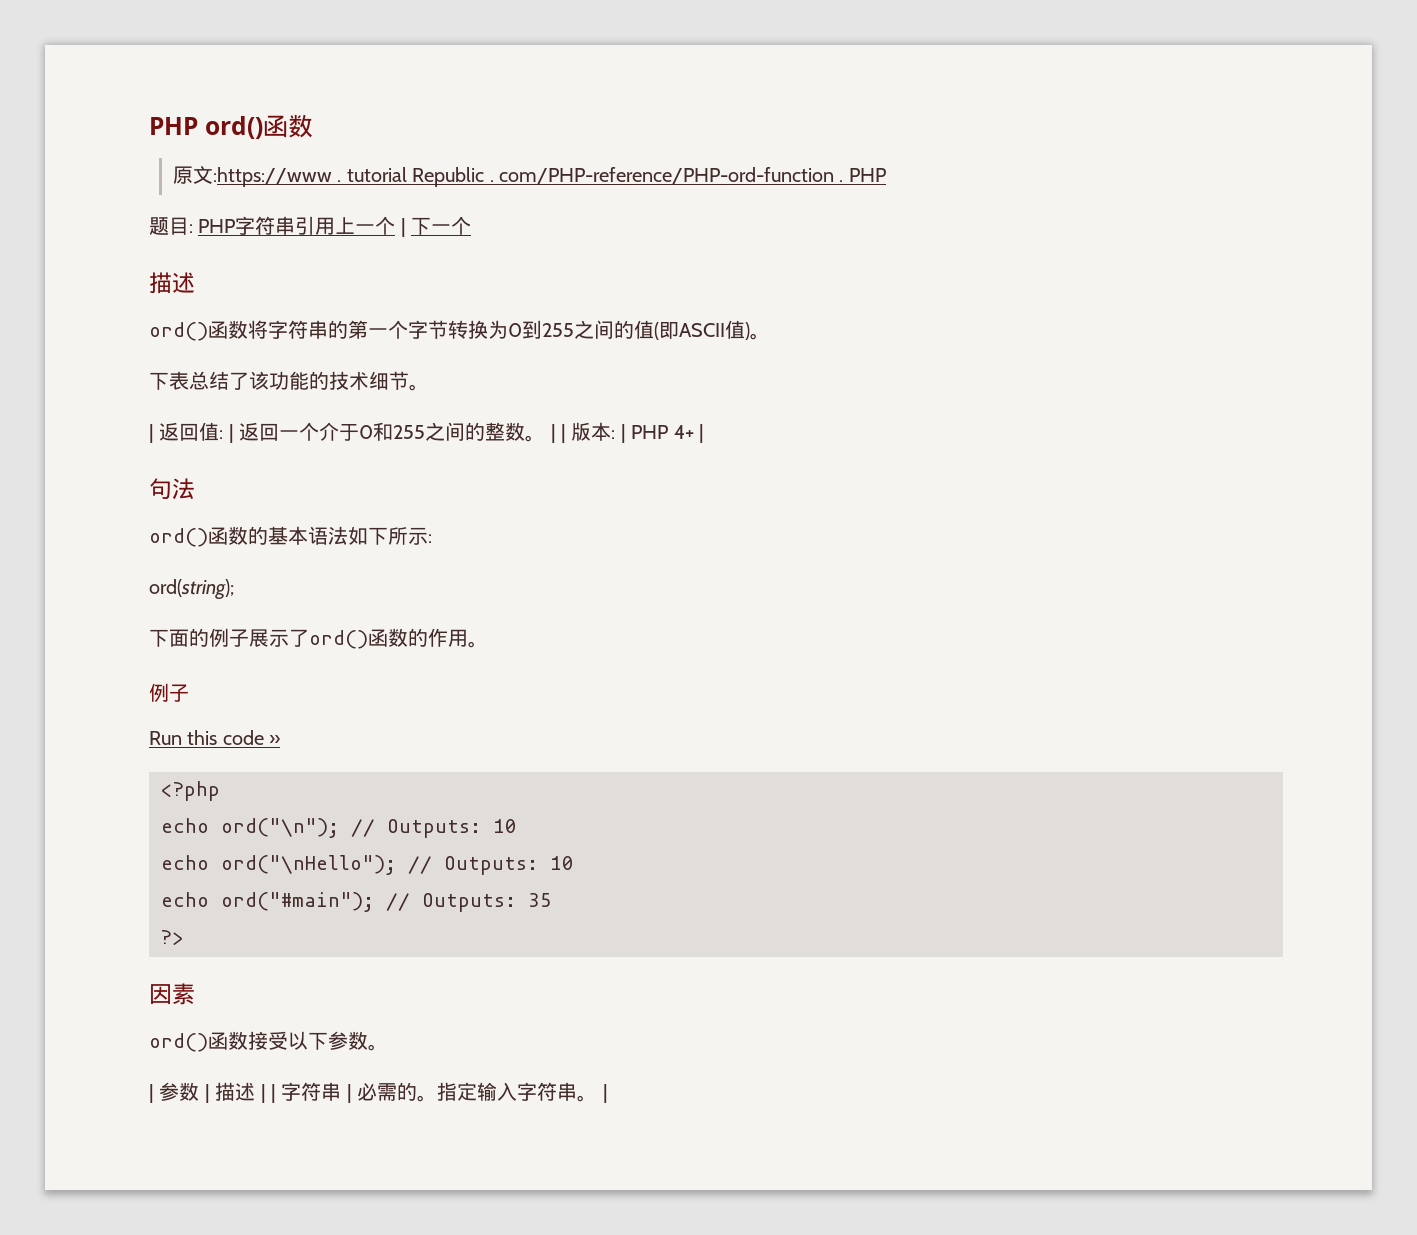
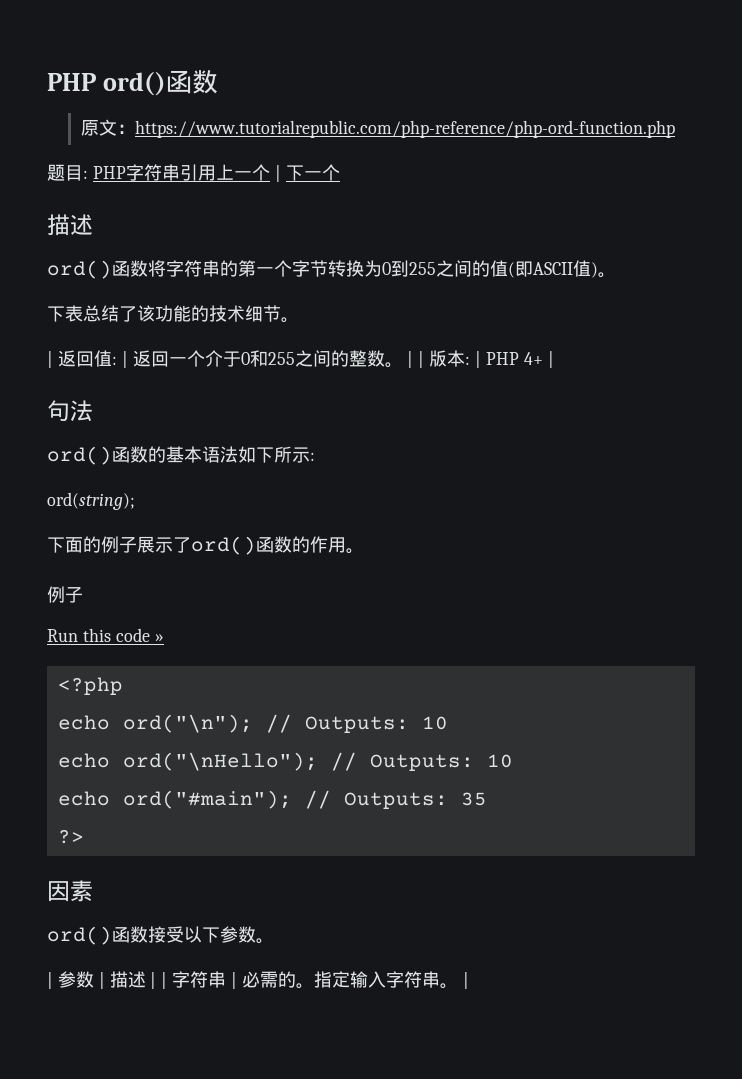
- 原文:https://www . tutorial Republic . com/PHP-reference/PHP-ord-function . PHP
+ 原文：https://www.tutorialrepublic.com/php-reference/php-ord-function.php

